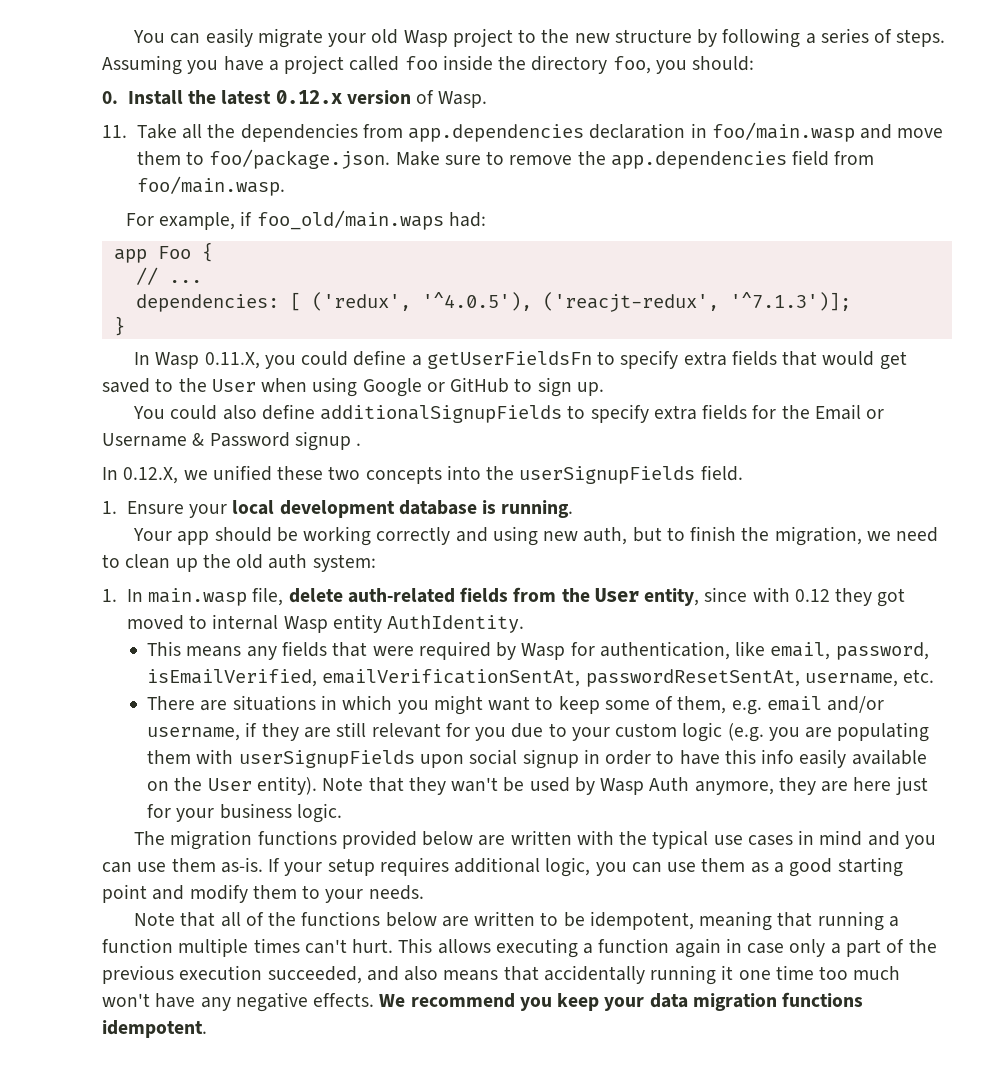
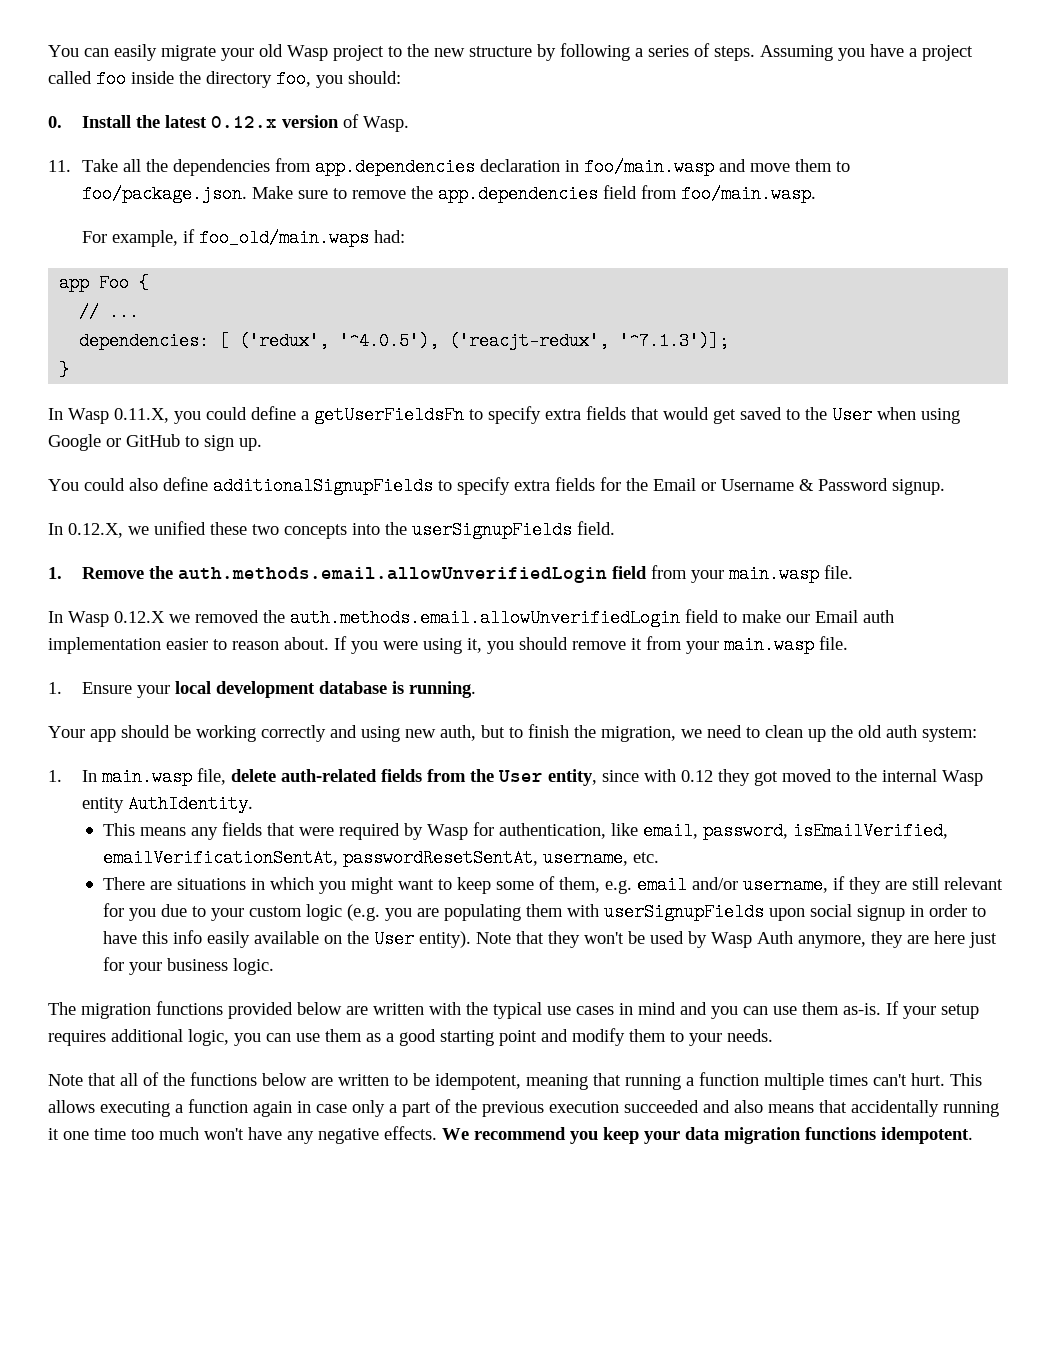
- You could also define additionalSignupFields to specify extra fields for the Email or Username & Password signup .
+ You could also define additionalSignupFields to specify extra fields for the Email or Username & Password signup.
+ 1. Remove the auth.methods.email.allowUnverifiedLogin field from your main.wasp file.
+ In Wasp 0.12.X we removed the auth.methods.email.allowUnverifiedLogin field to make our Email auth implementation easier to reason about. If you were using it, you should remove it from your main.wasp file.
- 1. In main.wasp file, delete auth-related fields from the User entity, since with 0.12 they got moved to internal Wasp entity AuthIdentity.
+ 1. In main.wasp file, delete auth-related fields from the User entity, since with 0.12 they got moved to the internal Wasp entity AuthIdentity.
- Note that they wan't be used by Wasp Auth anymore, they are here just for your business logic.
+ Note that they won't be used by Wasp Auth anymore, they are here just for your business logic.
- This allows executing a function again in case only a part of the previous execution succeeded, and also means that accidentally running it one time too much won't have any negative effects.
+ This allows executing a function again in case only a part of the previous execution succeeded and also means that accidentally running it one time too much won't have any negative effects.

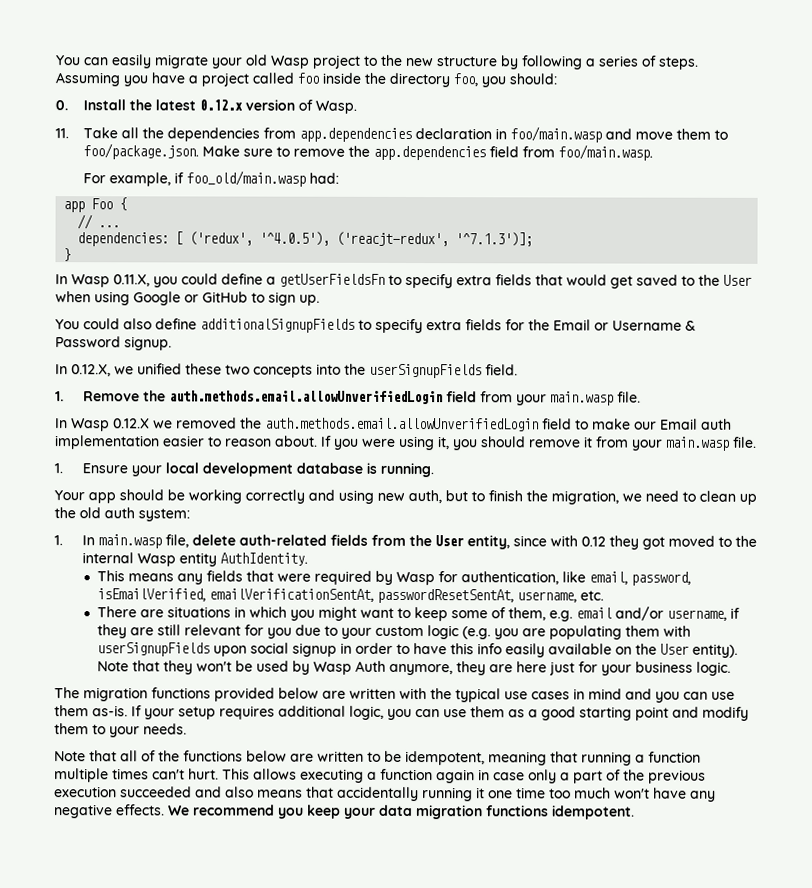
- For example, if foo_old/main.waps had:
+ For example, if foo_old/main.wasp had:

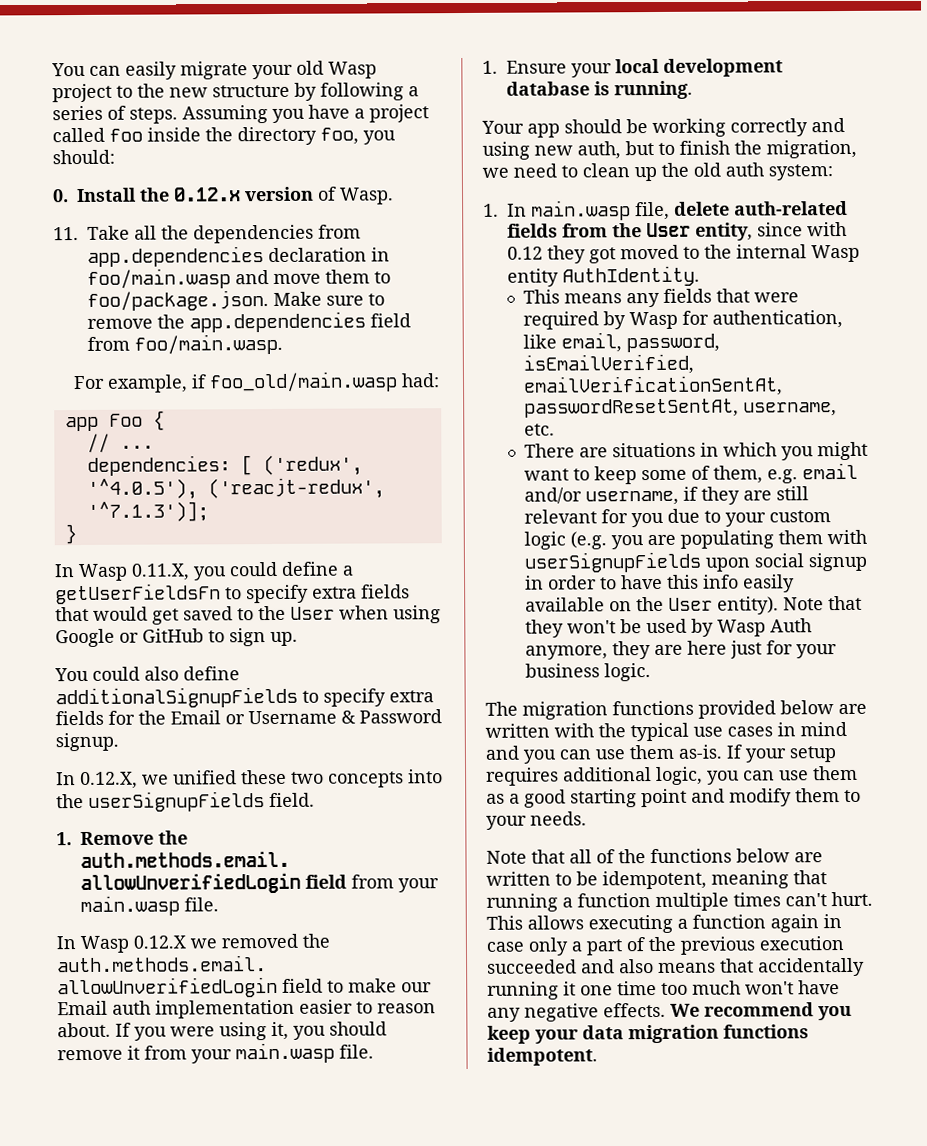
- 0. Install the latest 0.12.x version of Wasp.
+ 0. Install the 0.12.x version of Wasp.

